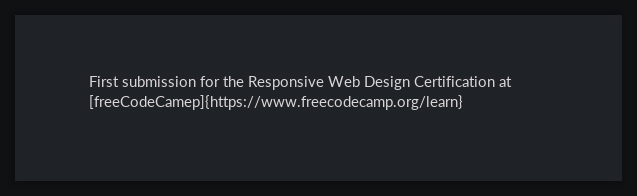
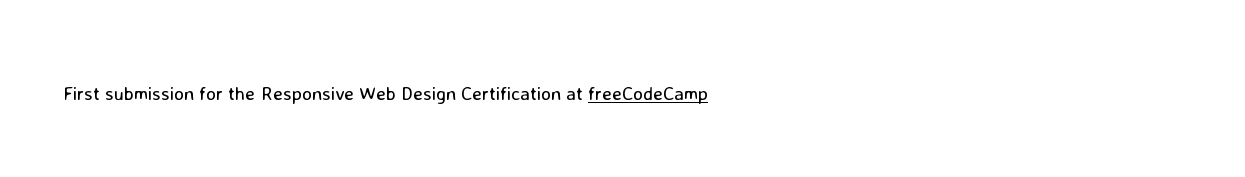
- First submission for the Responsive Web Design Certification at [freeCodeCamep]{https://www.freecodecamp.org/learn}
+ First submission for the Responsive Web Design Certification at freeCodeCamp

